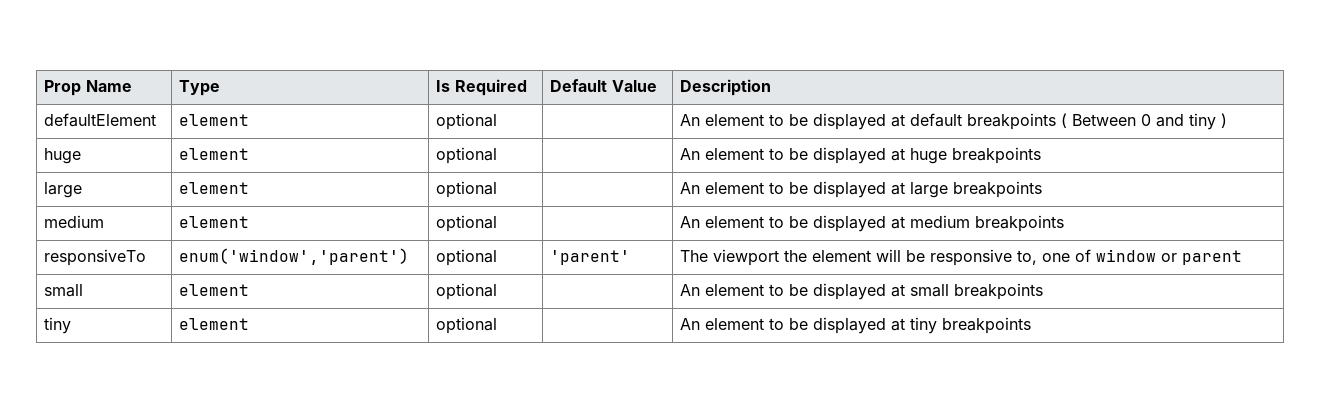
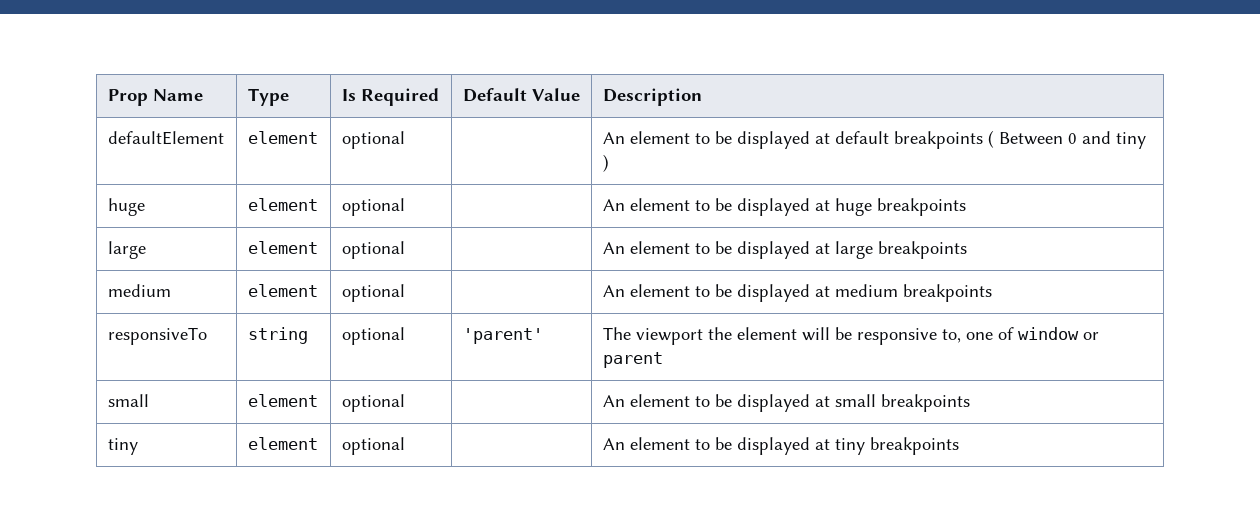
- responsiveTo | enum('window','parent') | optional | 'parent' | The viewport the element will be responsive to, one of window or parent
+ responsiveTo | string | optional | 'parent' | The viewport the element will be responsive to, one of window or parent

